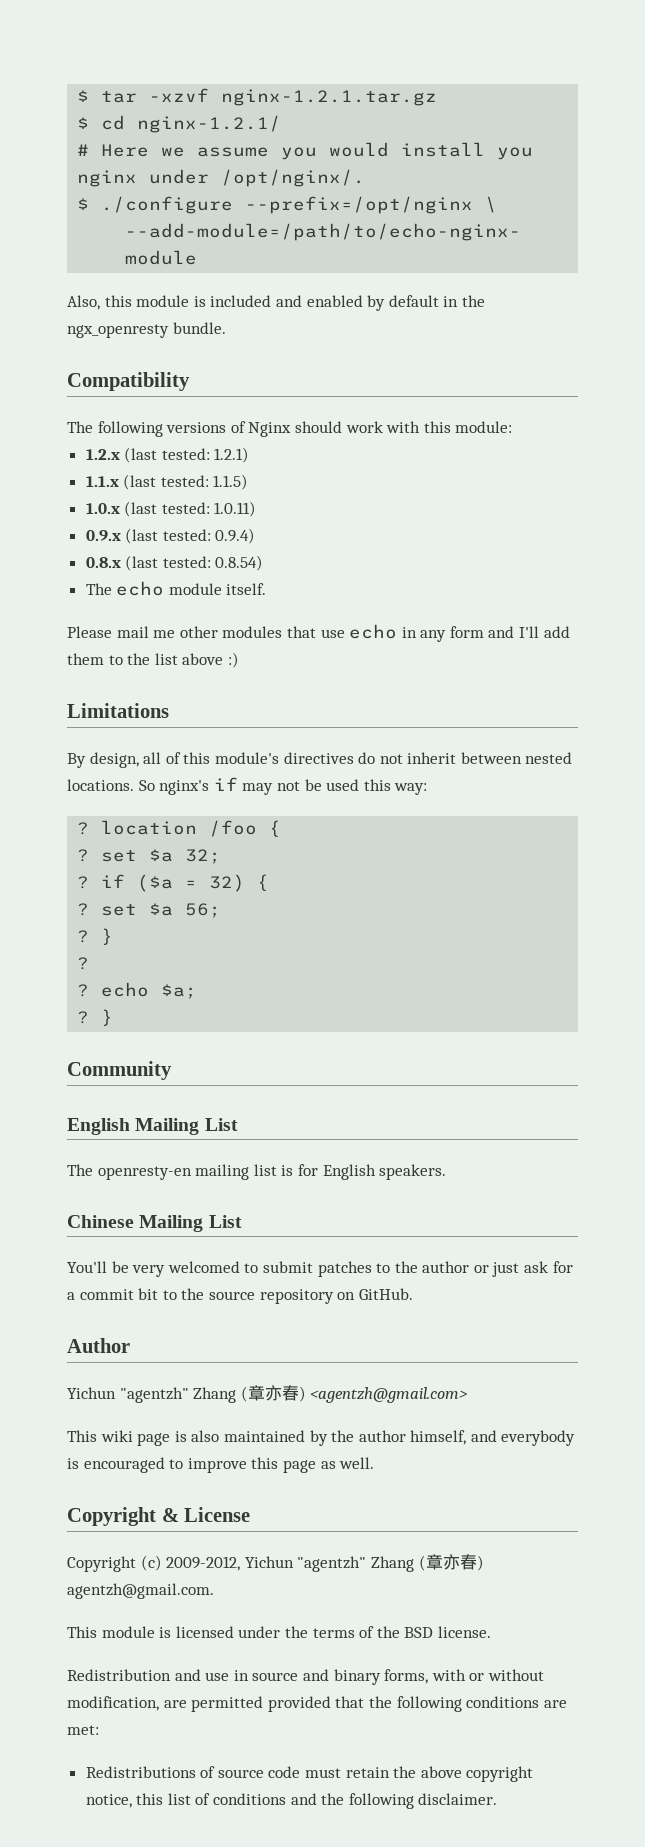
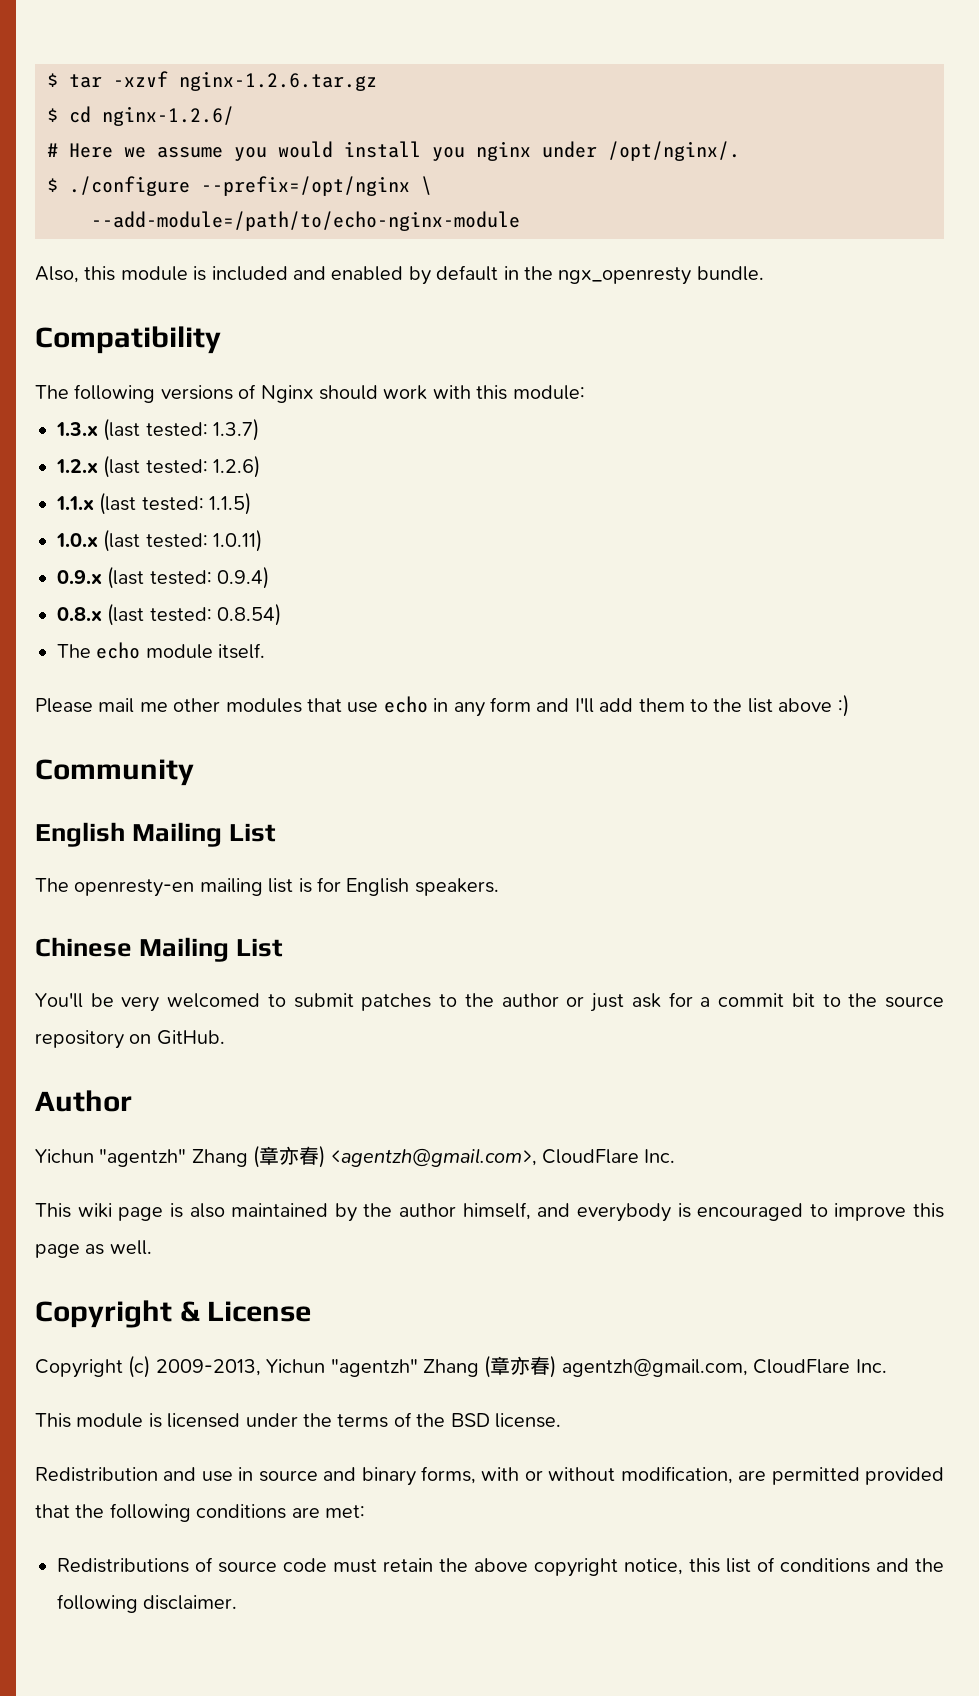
- $ tar -xzvf nginx-1.2.1.tar.gz
+ $ tar -xzvf nginx-1.2.6.tar.gz
- $ cd nginx-1.2.1/
+ $ cd nginx-1.2.6/
+ 1.3.x (last tested: 1.3.7)
- 1.2.x (last tested: 1.2.1)
+ 1.2.x (last tested: 1.2.6)
- Limitations
- By design, all of this module's directives do not inherit between nested locations. So nginx's if may not be used this way:
- ? location /foo {
- ? set $a 32;
- ? if ($a = 32) {
- ? set $a 56;
- ? }
- ?
- ? echo $a;
- ? }
- Yichun "agentzh" Zhang (章亦春) <agentzh@gmail.com>
+ Yichun "agentzh" Zhang (章亦春) <agentzh@gmail.com>, CloudFlare Inc.
- Copyright (c) 2009-2012, Yichun "agentzh" Zhang (章亦春) agentzh@gmail.com.
+ Copyright (c) 2009-2013, Yichun "agentzh" Zhang (章亦春) agentzh@gmail.com, CloudFlare Inc.

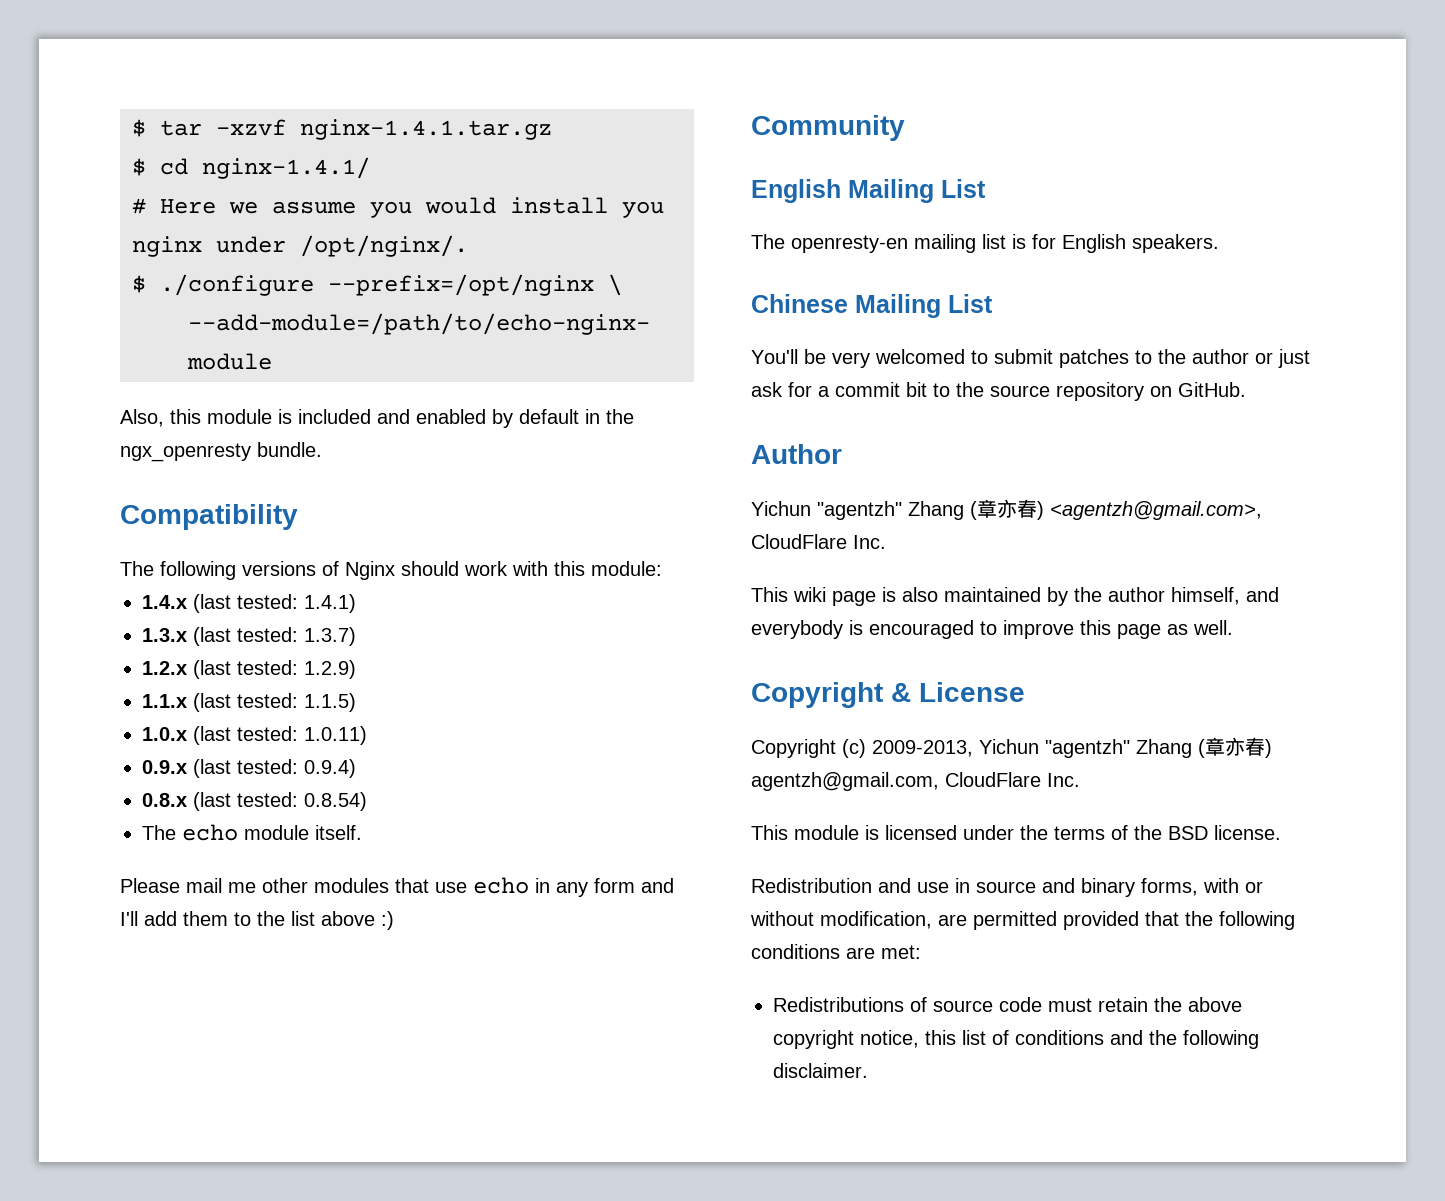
- $ tar -xzvf nginx-1.2.6.tar.gz
+ $ tar -xzvf nginx-1.4.1.tar.gz
- $ cd nginx-1.2.6/
+ $ cd nginx-1.4.1/
+ 1.4.x (last tested: 1.4.1)
- 1.2.x (last tested: 1.2.6)
+ 1.2.x (last tested: 1.2.9)

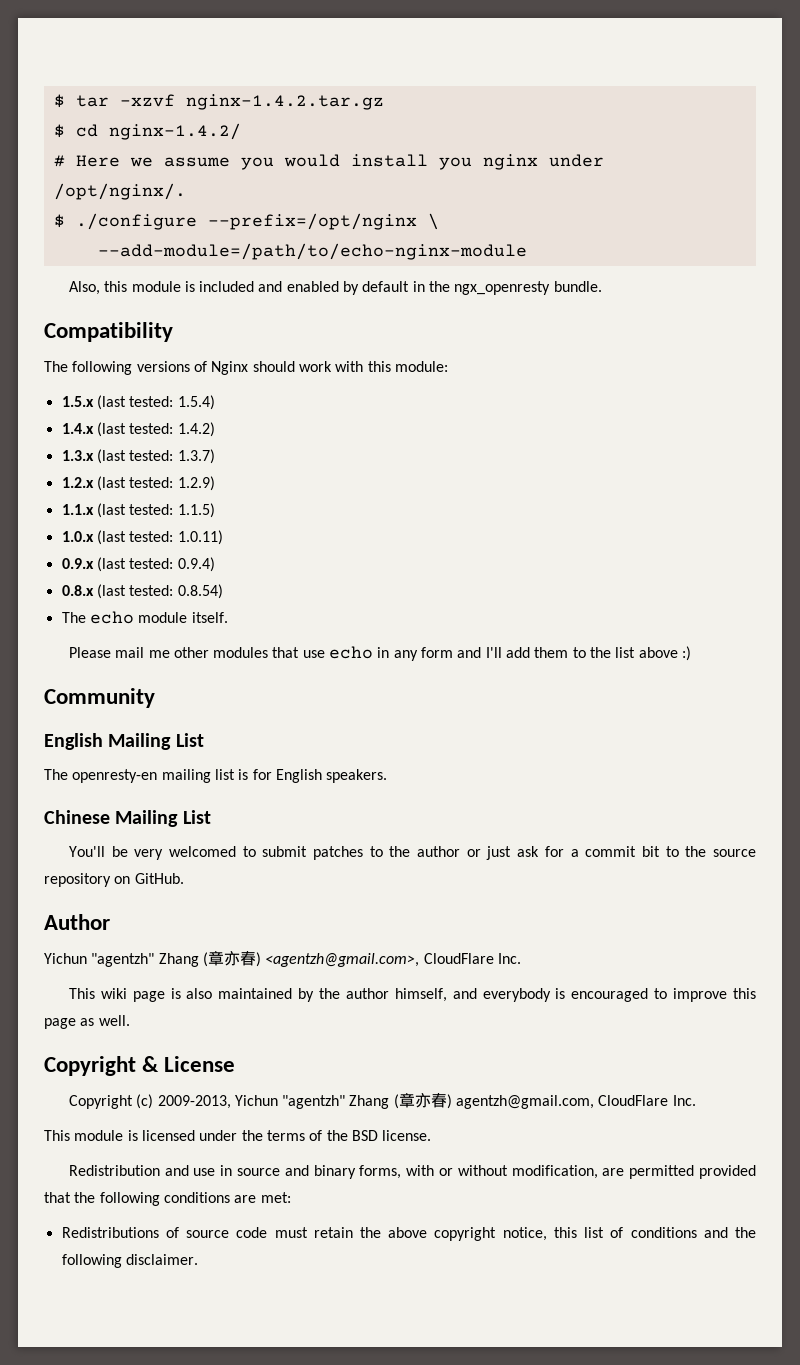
- $ tar -xzvf nginx-1.4.1.tar.gz
+ $ tar -xzvf nginx-1.4.2.tar.gz
- $ cd nginx-1.4.1/
+ $ cd nginx-1.4.2/
+ 1.5.x (last tested: 1.5.4)
- 1.4.x (last tested: 1.4.1)
+ 1.4.x (last tested: 1.4.2)

